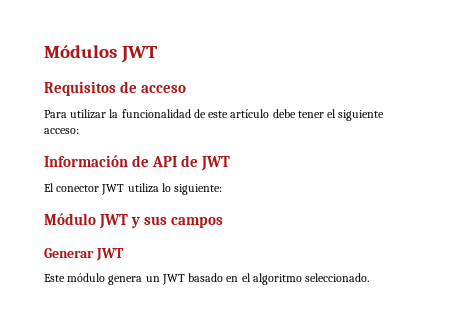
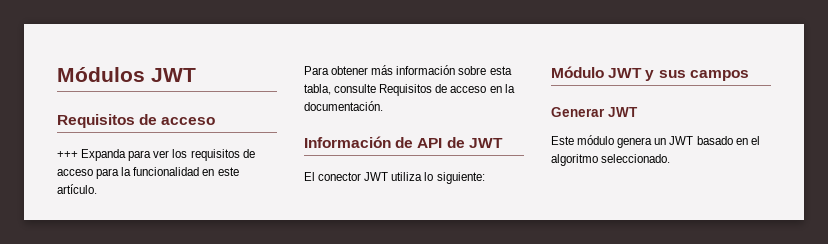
- Para utilizar la funcionalidad de este artículo debe tener el siguiente acceso:
+ +++ Expanda para ver los requisitos de acceso para la funcionalidad en este artículo.
+ Para obtener más información sobre esta tabla, consulte Requisitos de acceso en la documentación.

